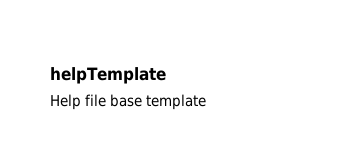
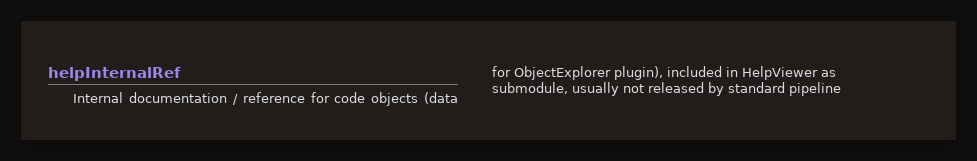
- helpTemplate
- Help file base template
+ helpInternalRef
+ Internal documentation / reference for code objects (data for ObjectExplorer plugin), included in HelpViewer as submodule, usually not released by standard pipeline

